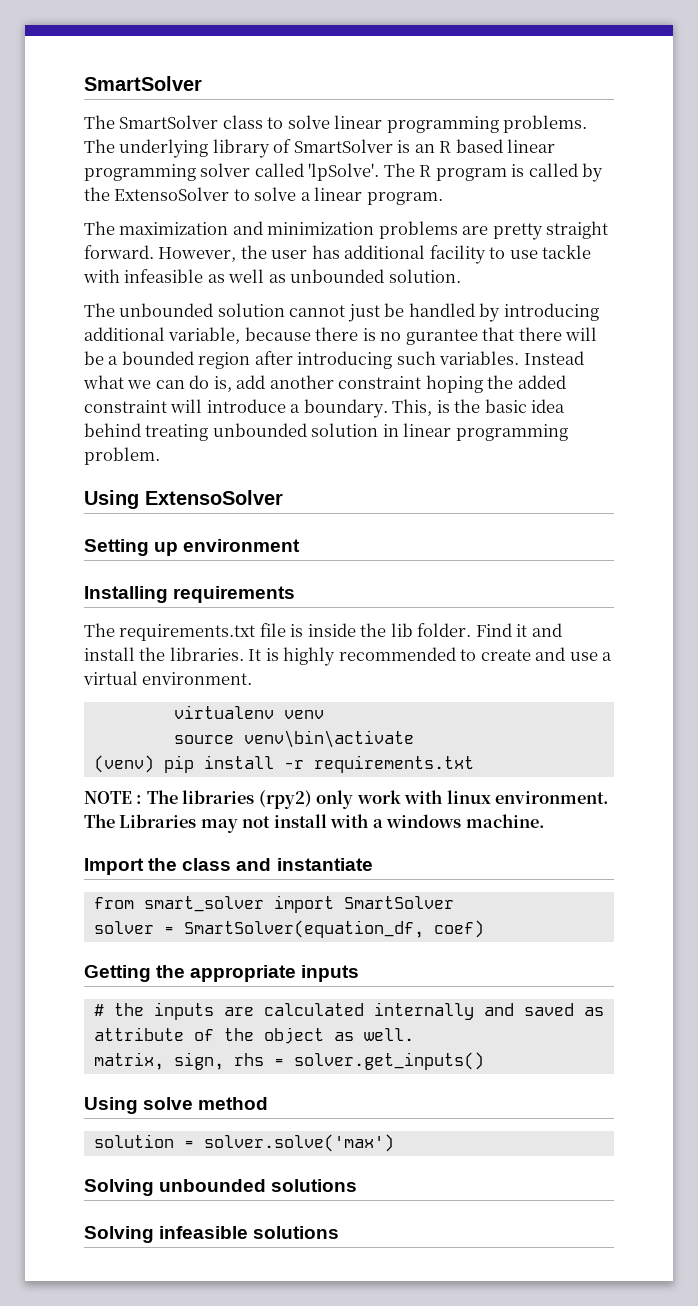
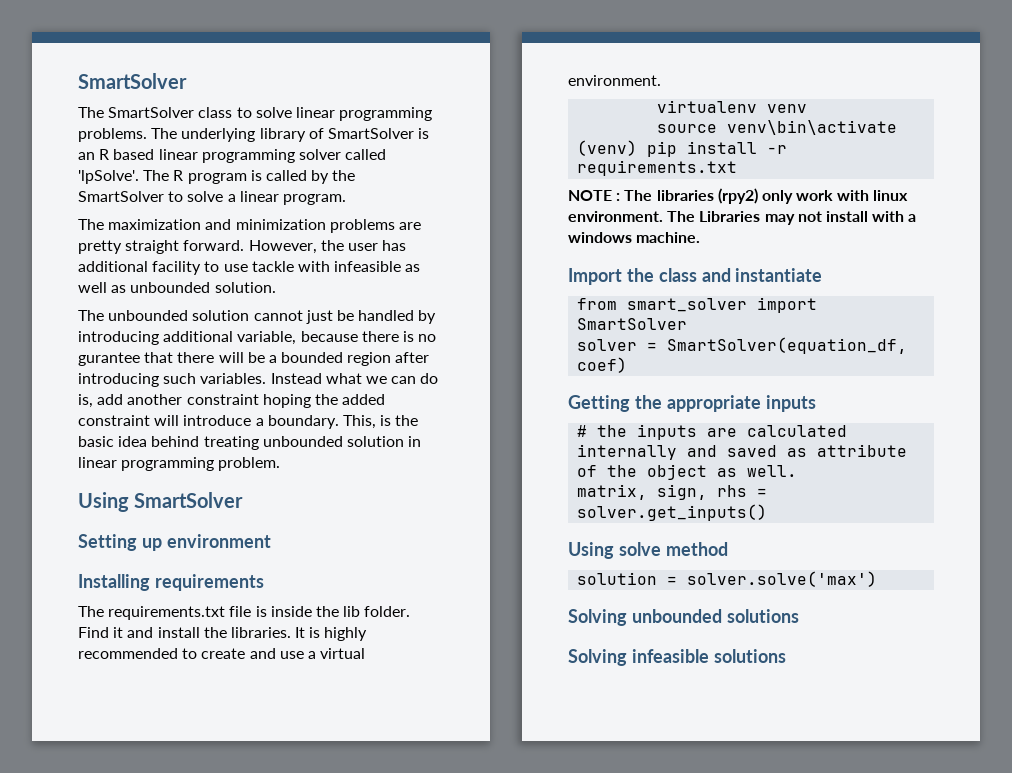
- The R program is called by the ExtensoSolver to solve a linear program.
+ The R program is called by the SmartSolver to solve a linear program.
- Using ExtensoSolver
+ Using SmartSolver

